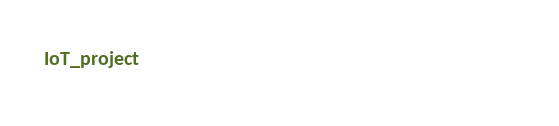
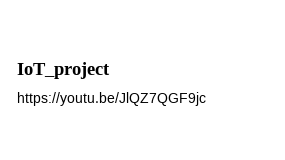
+ https://youtu.be/JlQZ7QGF9jc

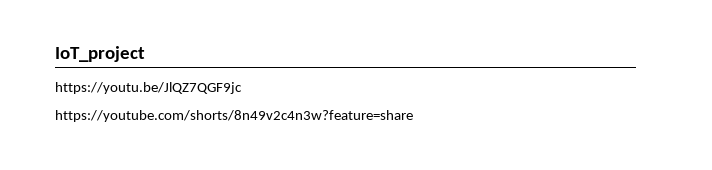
+ https://youtube.com/shorts/8n49v2c4n3w?feature=share

